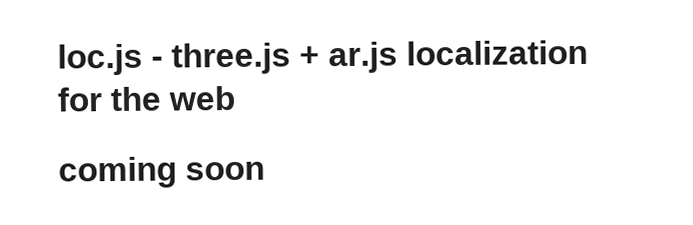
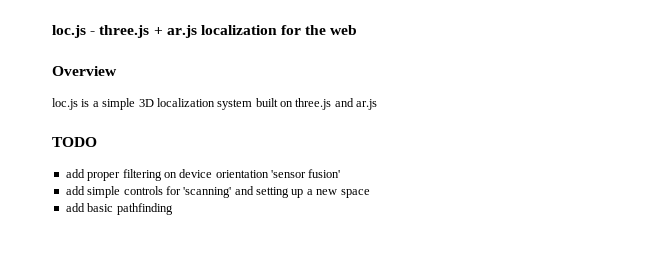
- coming soon
+ Overview
+ loc.js is a simple 3D localization system built on three.js and ar.js
+ TODO
+ add proper filtering on device orientation 'sensor fusion'
+ add simple controls for 'scanning' and setting up a new space
+ add basic pathfinding

